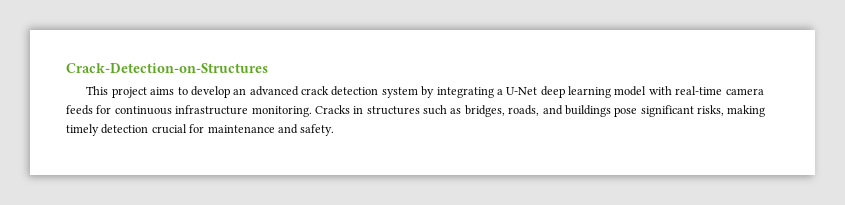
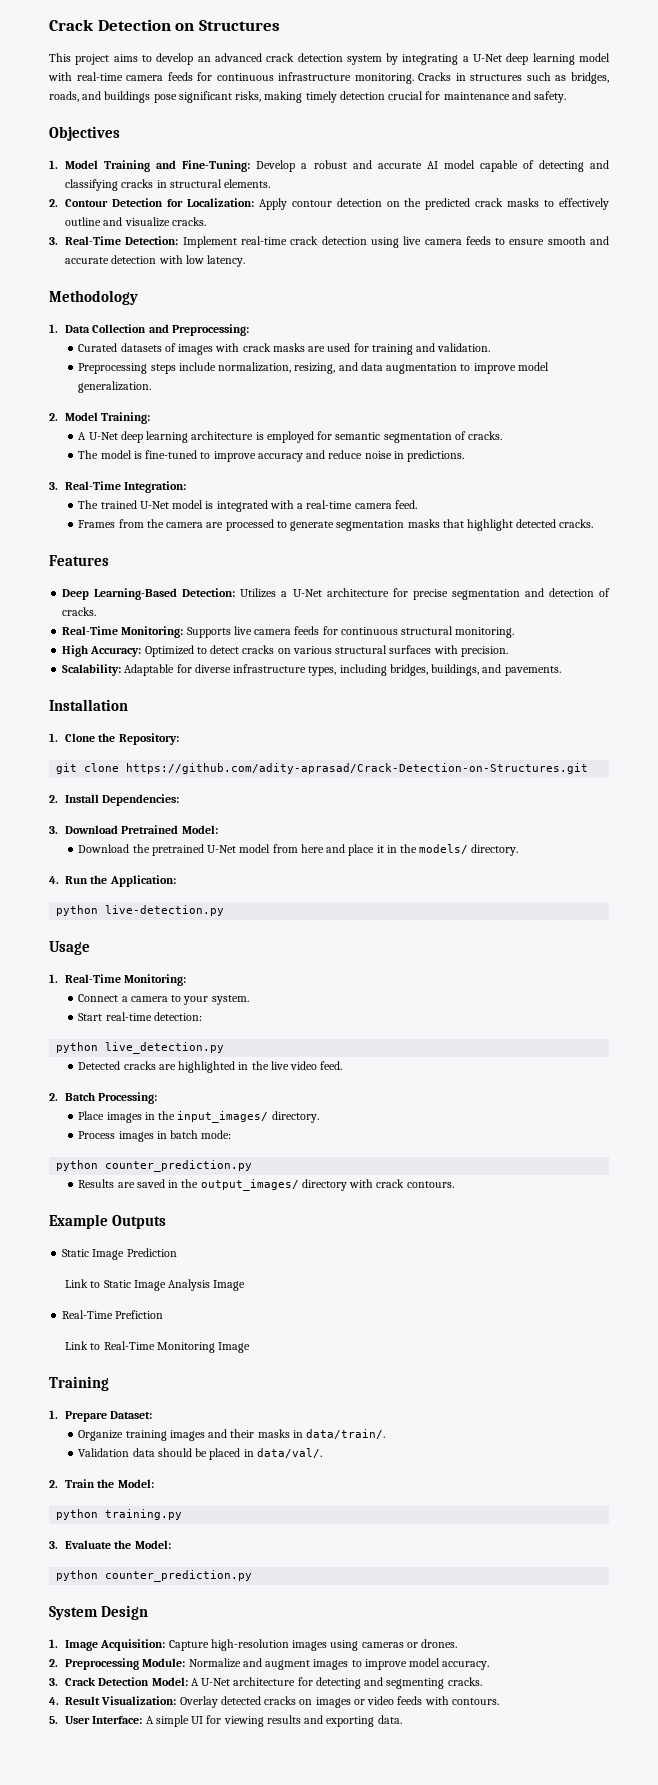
- Crack-Detection-on-Structures
+ Crack Detection on Structures
+ Objectives
+ 1. Model Training and Fine-Tuning: Develop a robust and accurate AI model capable of detecting and classifying cracks in structural elements.
+ 2. Contour Detection for Localization: Apply contour detection on the predicted crack masks to effectively outline and visualize cracks.
+ 3. Real-Time Detection: Implement real-time crack detection using live camera feeds to ensure smooth and accurate detection with low latency.
+ Methodology
+ 1. Data Collection and Preprocessing:
+ Curated datasets of images with crack masks are used for training and validation.
+ Preprocessing steps include normalization, resizing, and data augmentation to improve model generalization.
+ 2. Model Training:
+ A U-Net deep learning architecture is employed for semantic segmentation of cracks.
+ The model is fine-tuned to improve accuracy and reduce noise in predictions.
+ 3. Real-Time Integration:
+ The trained U-Net model is integrated with a real-time camera feed.
+ Frames from the camera are processed to generate segmentation masks that highlight detected cracks.
+ Features
+ Deep Learning-Based Detection: Utilizes a U-Net architecture for precise segmentation and detection of cracks.
+ Real-Time Monitoring: Supports live camera feeds for continuous structural monitoring.
+ High Accuracy: Optimized to detect cracks on various structural surfaces with precision.
+ Scalability: Adaptable for diverse infrastructure types, including bridges, buildings, and pavements.
+ Installation
+ 1. Clone the Repository:
+ git clone https://github.com/adity-aprasad/Crack-Detection-on-Structures.git
+ 2. Install Dependencies:
+ 3. Download Pretrained Model:
+ Download the pretrained U-Net model from here and place it in the models/ directory.
+ 4. Run the Application:
+ python live-detection.py
+ Usage
+ 1. Real-Time Monitoring:
+ Connect a camera to your system.
+ Start real-time detection:
+ python live_detection.py
+ Detected cracks are highlighted in the live video feed.
+ 2. Batch Processing:
+ Place images in the input_images/ directory.
+ Process images in batch mode:
+ python counter_prediction.py
+ Results are saved in the output_images/ directory with crack contours.
+ Example Outputs
+ Static Image Prediction
+ Link to Static Image Analysis Image
+ Real-Time Prefiction
+ Link to Real-Time Monitoring Image
+ Training
+ 1. Prepare Dataset:
+ Organize training images and their masks in data/train/.
+ Validation data should be placed in data/val/.
+ 2. Train the Model:
+ python training.py
+ 3. Evaluate the Model:
+ python counter_prediction.py
+ System Design
+ 1. Image Acquisition: Capture high-resolution images using cameras or drones.
+ 2. Preprocessing Module: Normalize and augment images to improve model accuracy.
+ 3. Crack Detection Model: A U-Net architecture for detecting and segmenting cracks.
+ 4. Result Visualization: Overlay detected cracks on images or video feeds with contours.
+ 5. User Interface: A simple UI for viewing results and exporting data.

